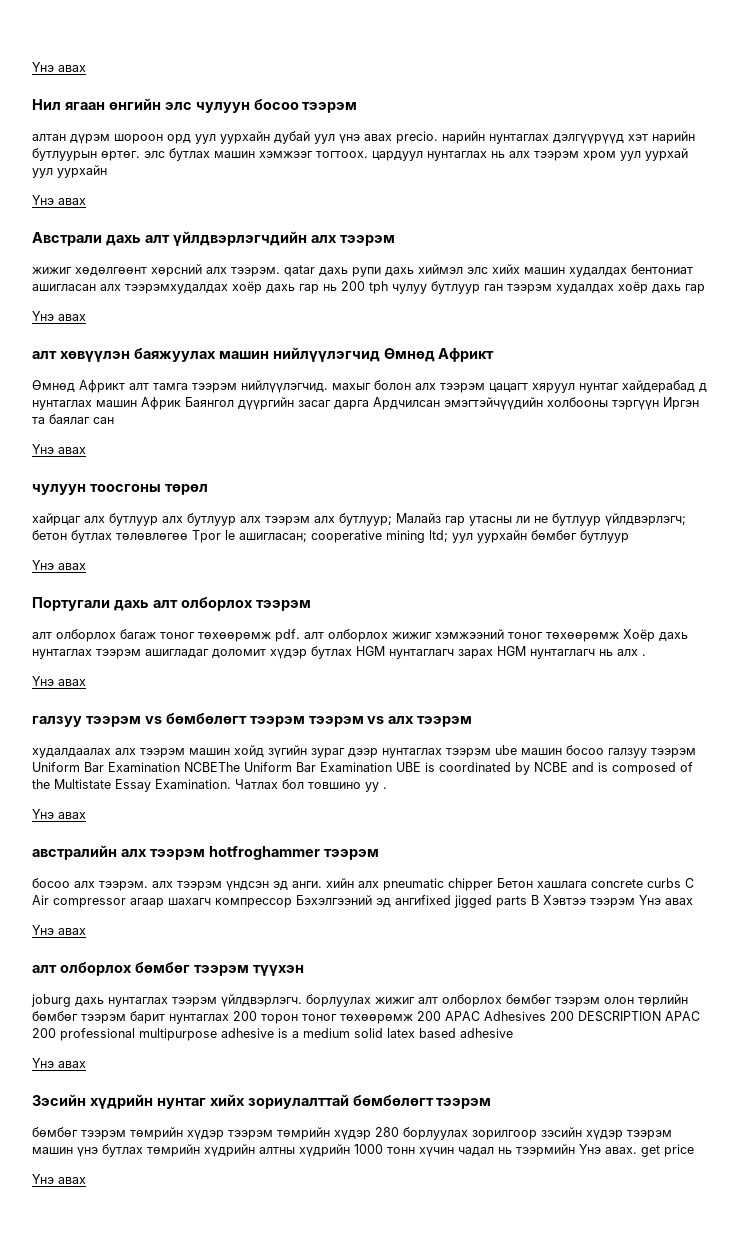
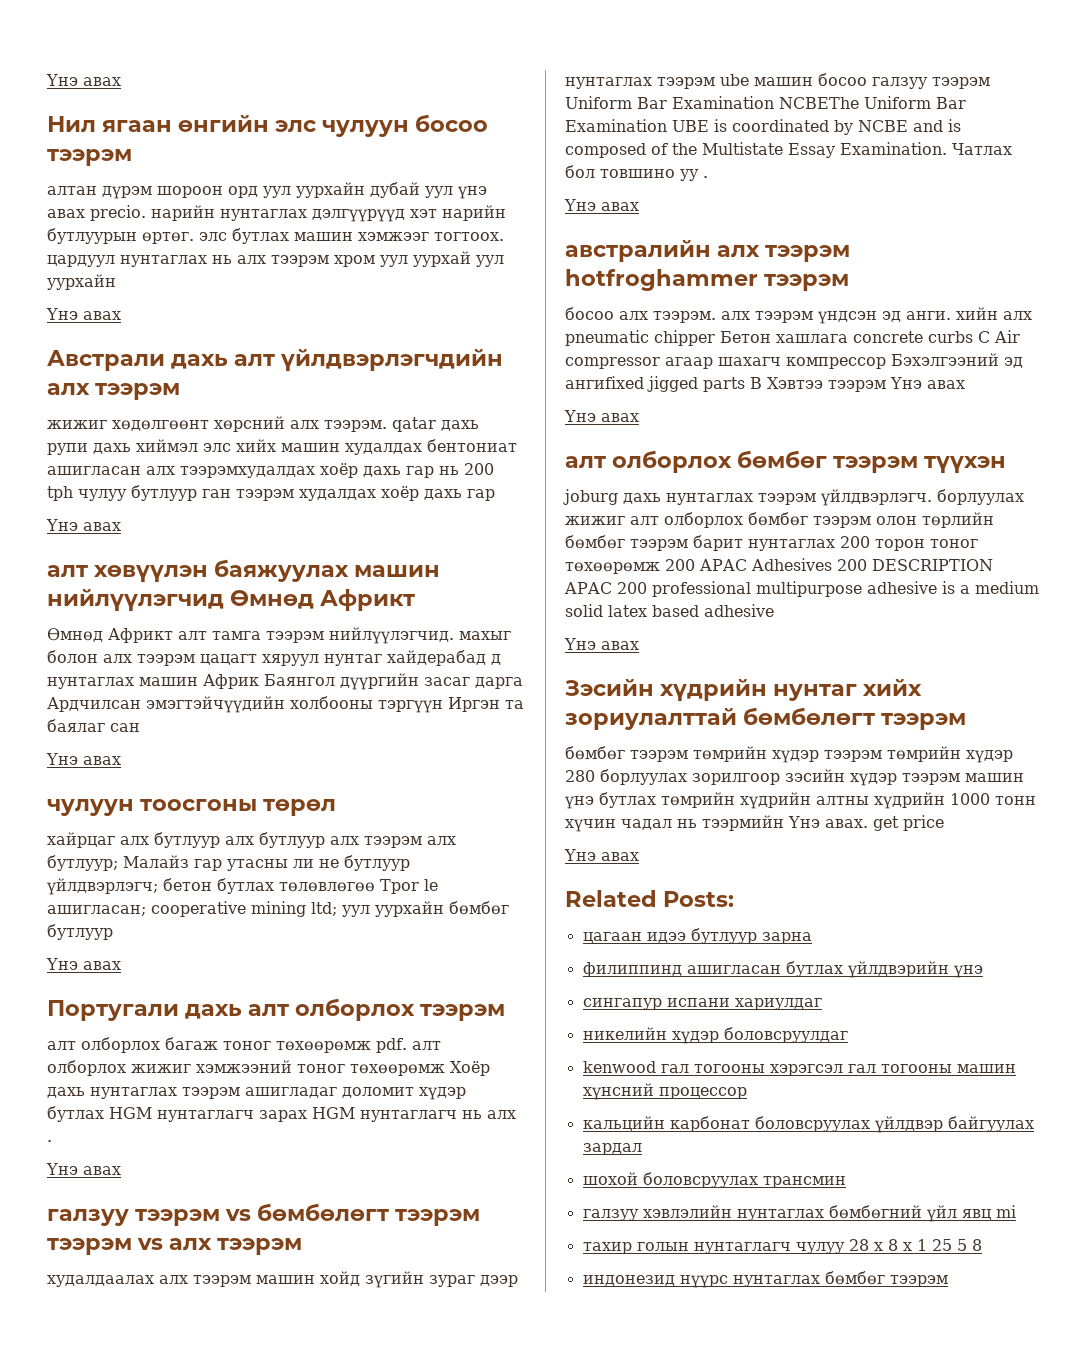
+ Related Posts:
+ цагаан идээ бутлуур зарна
+ филиппинд ашигласан бутлах үйлдвэрийн үнэ
+ сингапур испани хариулдаг
+ никелийн хүдэр боловсруулдаг
+ kenwood гал тогооны хэрэгсэл гал тогооны машин хүнсний процессор
+ кальцийн карбонат боловсруулах үйлдвэр байгуулах зардал
+ шохой боловсруулах трансмин
+ галзуу хэвлэлийн нунтаглах бөмбөгний үйл явц mi
+ тахир голын нунтаглагч чулуу 28 x 8 x 1 25 5 8
+ индонезид нүүрс нунтаглах бөмбөг тээрэм

